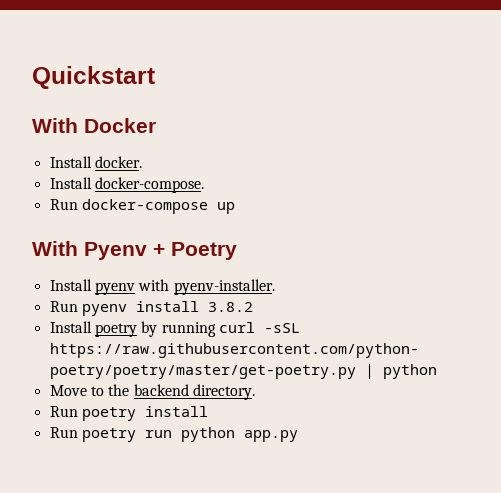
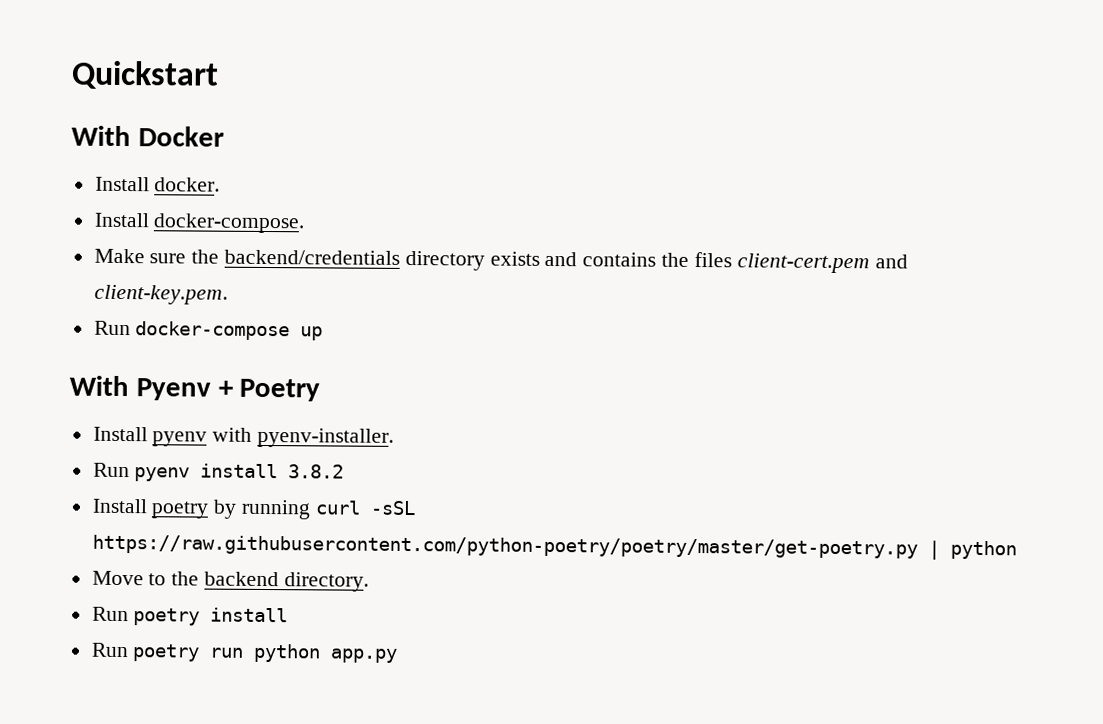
+ Make sure the backend/credentials directory exists and contains the files client-cert.pem and client-key.pem.

